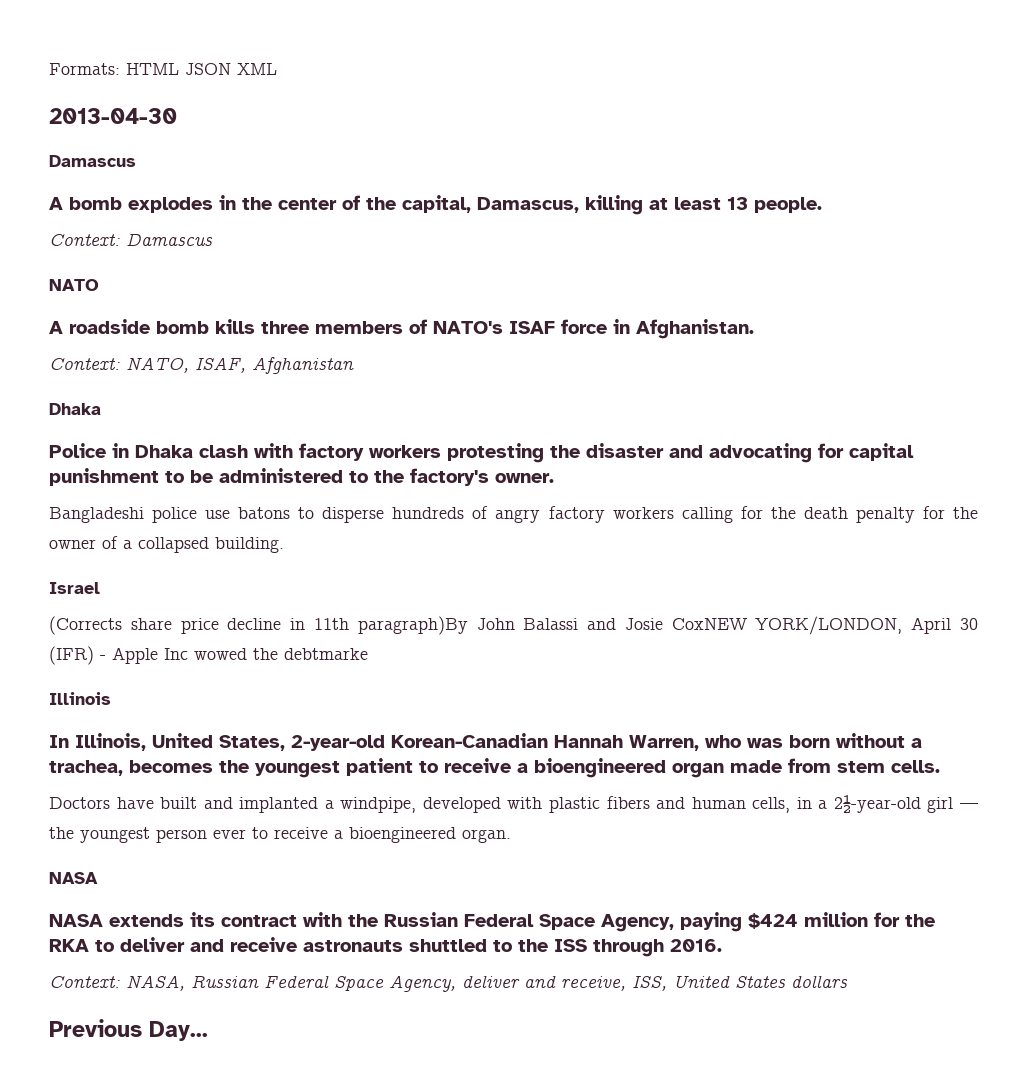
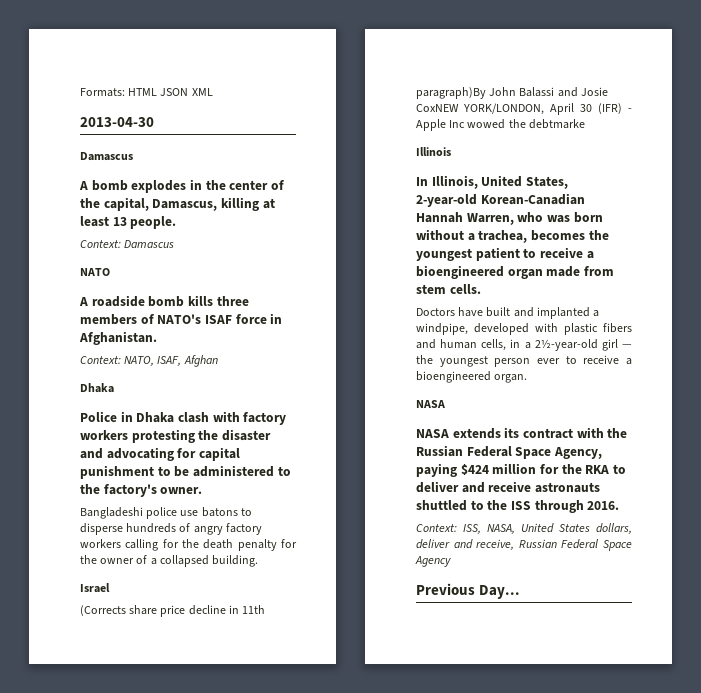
- Context: NATO, ISAF, Afghanistan
+ Context: NATO, ISAF, Afghan
- Context: NASA, Russian Federal Space Agency, deliver and receive, ISS, United States dollars
+ Context: ISS, NASA, United States dollars, deliver and receive, Russian Federal Space Agency

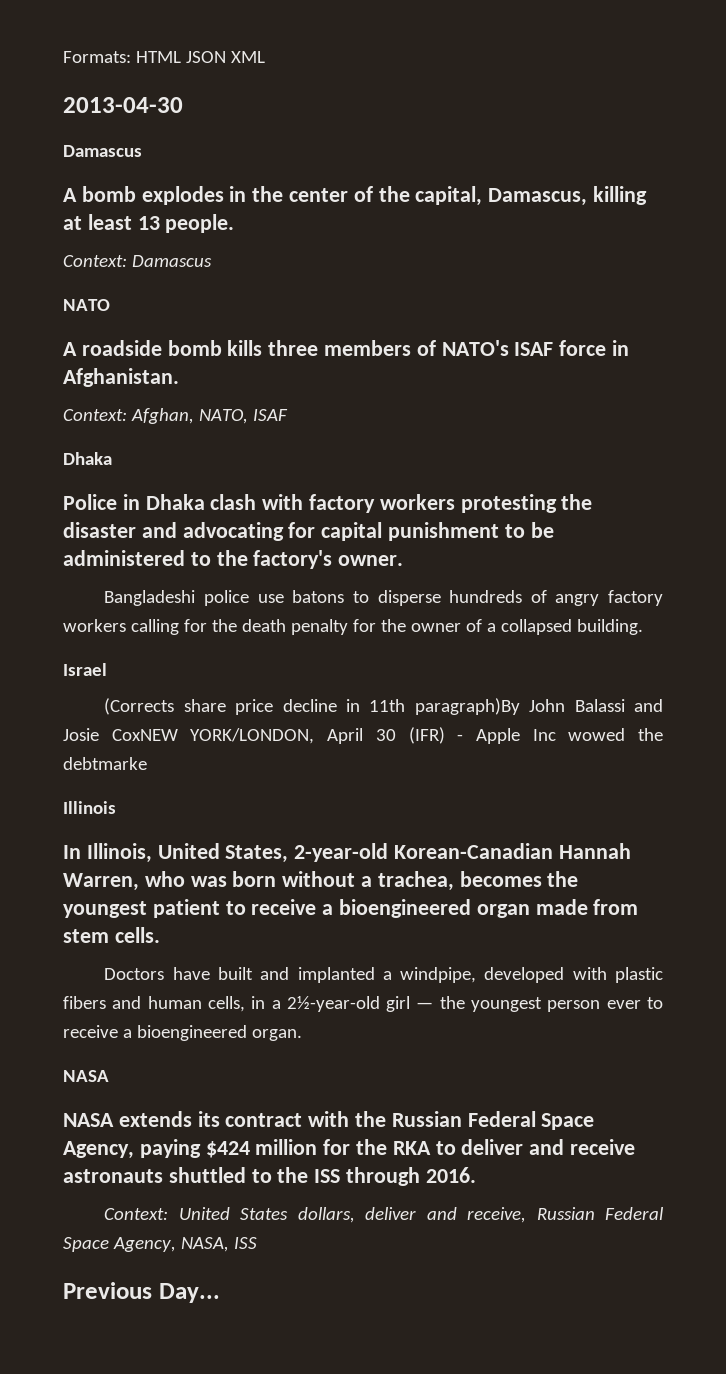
- Context: NATO, ISAF, Afghan
+ Context: Afghan, NATO, ISAF
- Context: ISS, NASA, United States dollars, deliver and receive, Russian Federal Space Agency
+ Context: United States dollars, deliver and receive, Russian Federal Space Agency, NASA, ISS

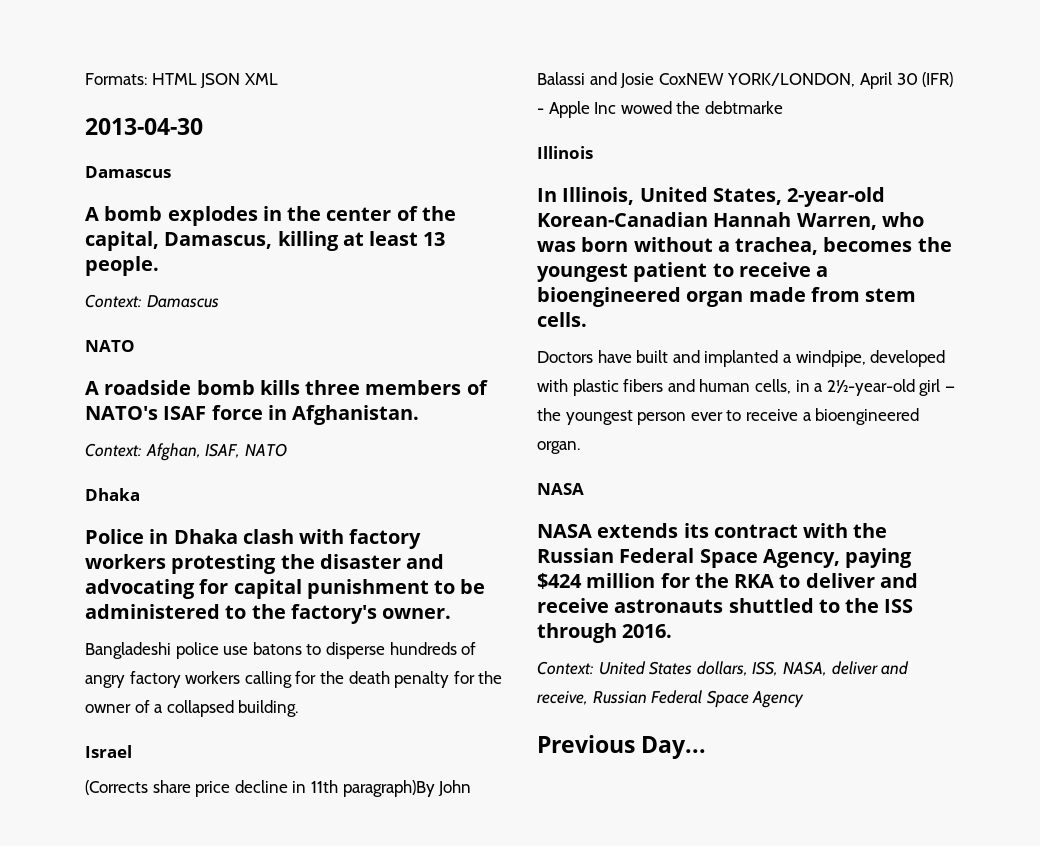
- Context: Afghan, NATO, ISAF
+ Context: Afghan, ISAF, NATO
- Context: United States dollars, deliver and receive, Russian Federal Space Agency, NASA, ISS
+ Context: United States dollars, ISS, NASA, deliver and receive, Russian Federal Space Agency

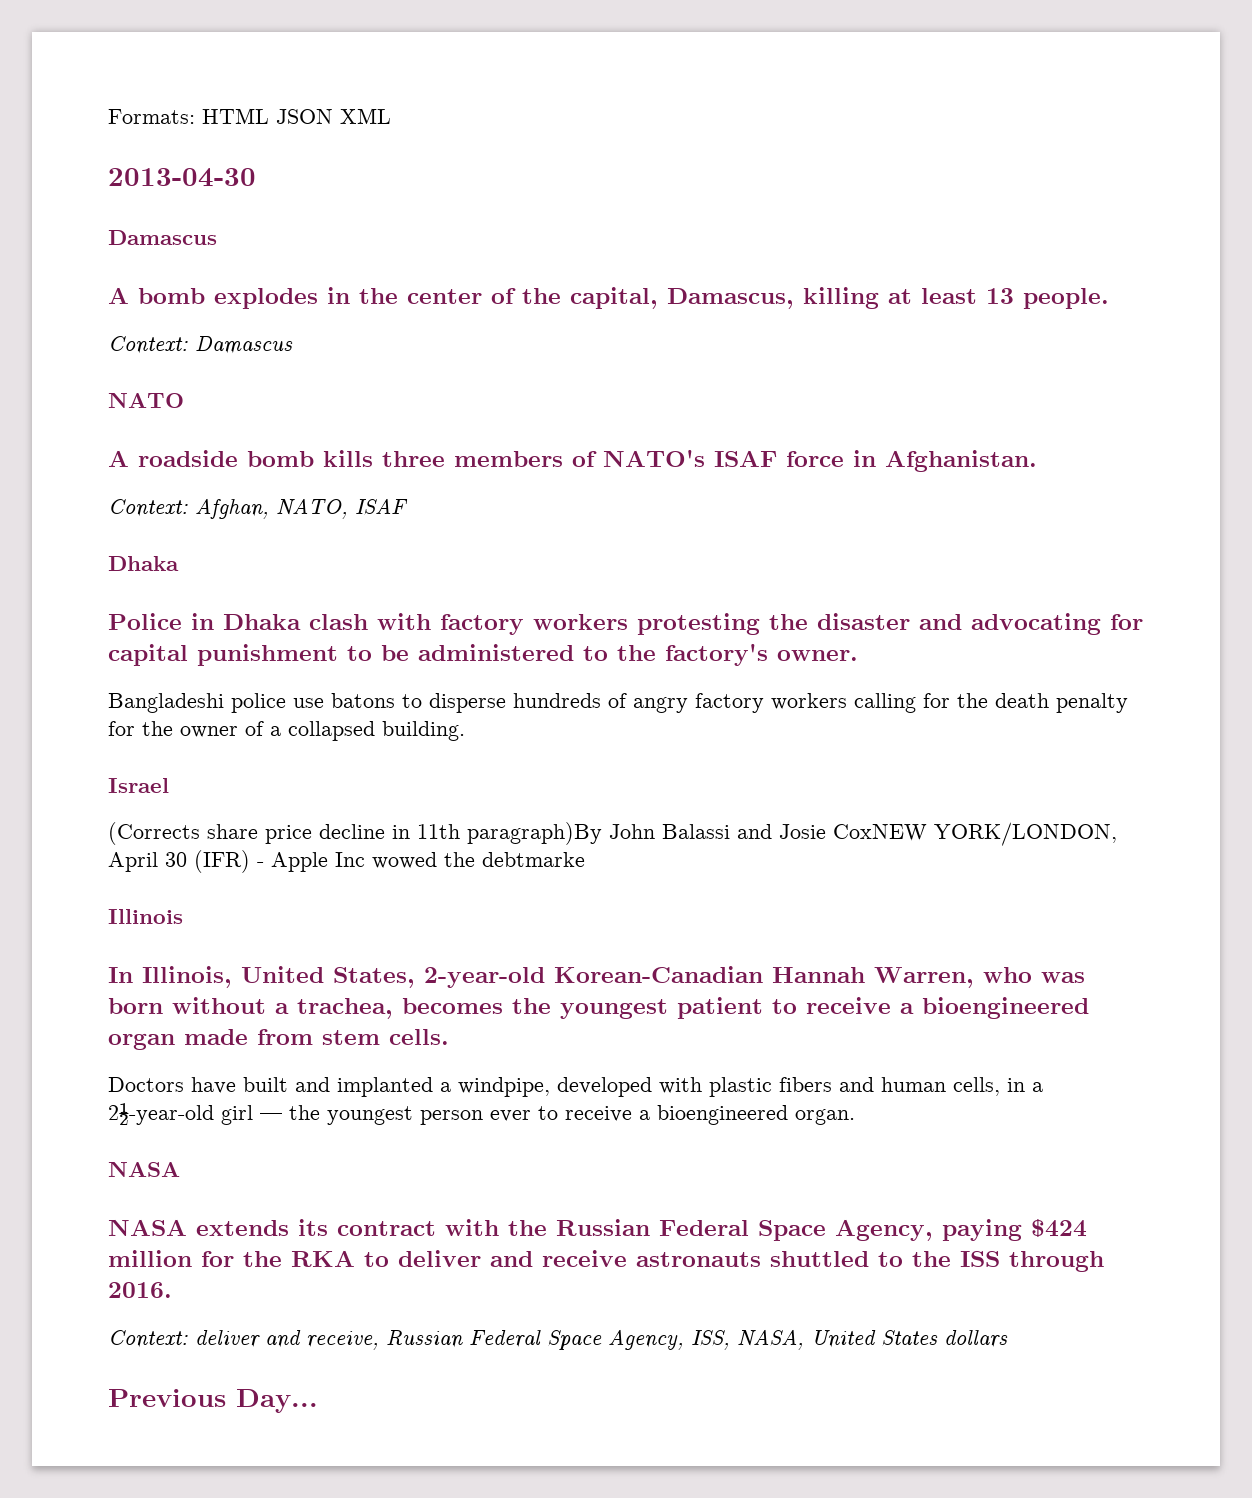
- Context: Afghan, ISAF, NATO
+ Context: Afghan, NATO, ISAF
- Context: United States dollars, ISS, NASA, deliver and receive, Russian Federal Space Agency
+ Context: deliver and receive, Russian Federal Space Agency, ISS, NASA, United States dollars

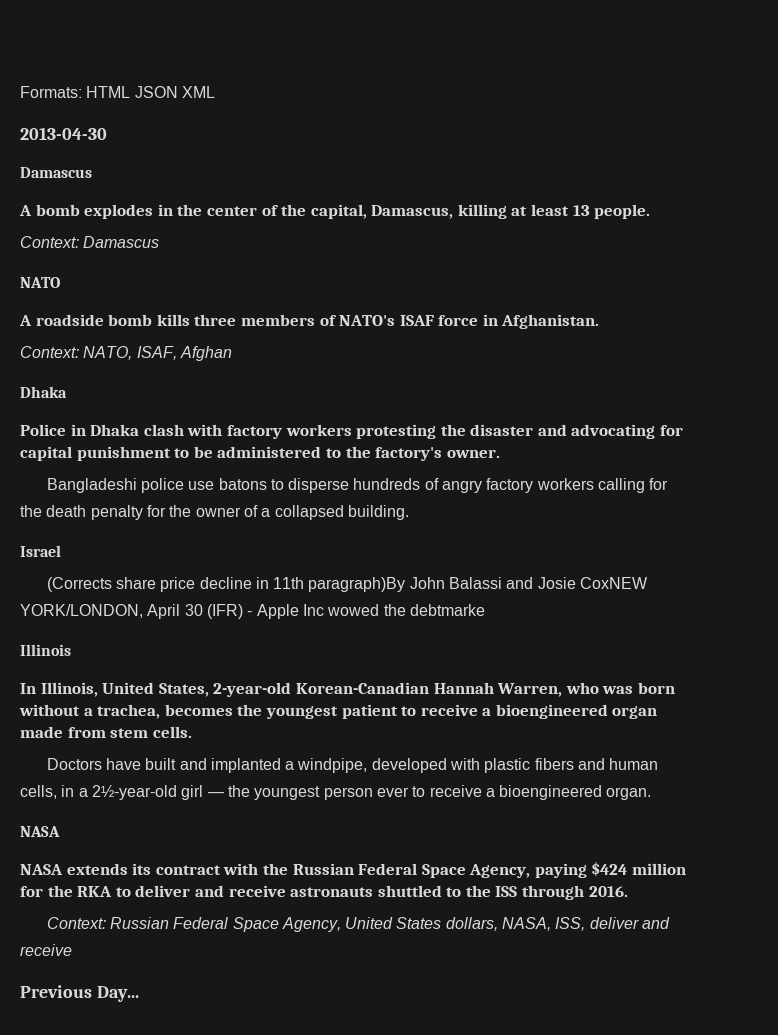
- Context: Afghan, NATO, ISAF
+ Context: NATO, ISAF, Afghan
- Context: deliver and receive, Russian Federal Space Agency, ISS, NASA, United States dollars
+ Context: Russian Federal Space Agency, United States dollars, NASA, ISS, deliver and receive

